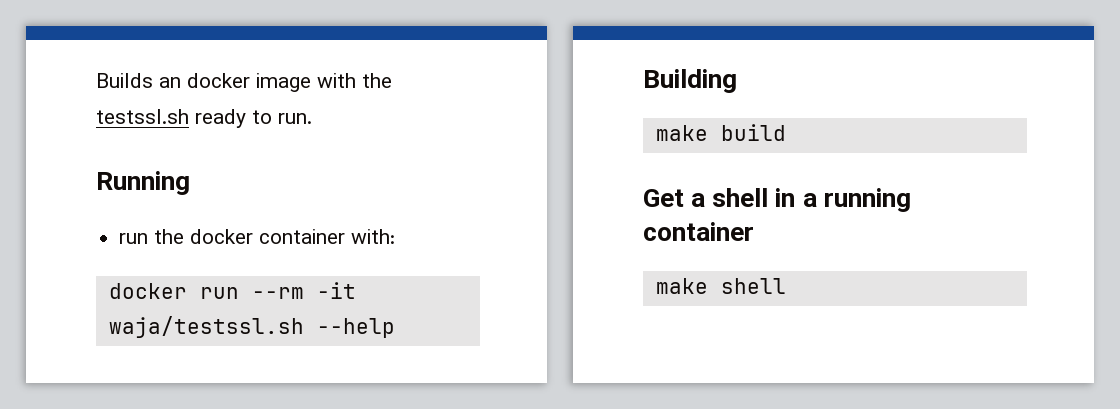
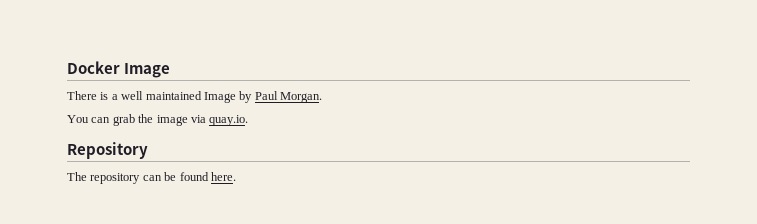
- Builds an docker image with the testssl.sh ready to run.
- Running
- run the docker container with:
- docker run --rm -it waja/testssl.sh --help
- Building
- make build
- Get a shell in a running container
- make shell
+ Docker Image
+ There is a well maintained Image by Paul Morgan.
+ You can grab the image via quay.io.
+ Repository
+ The repository can be found here.

